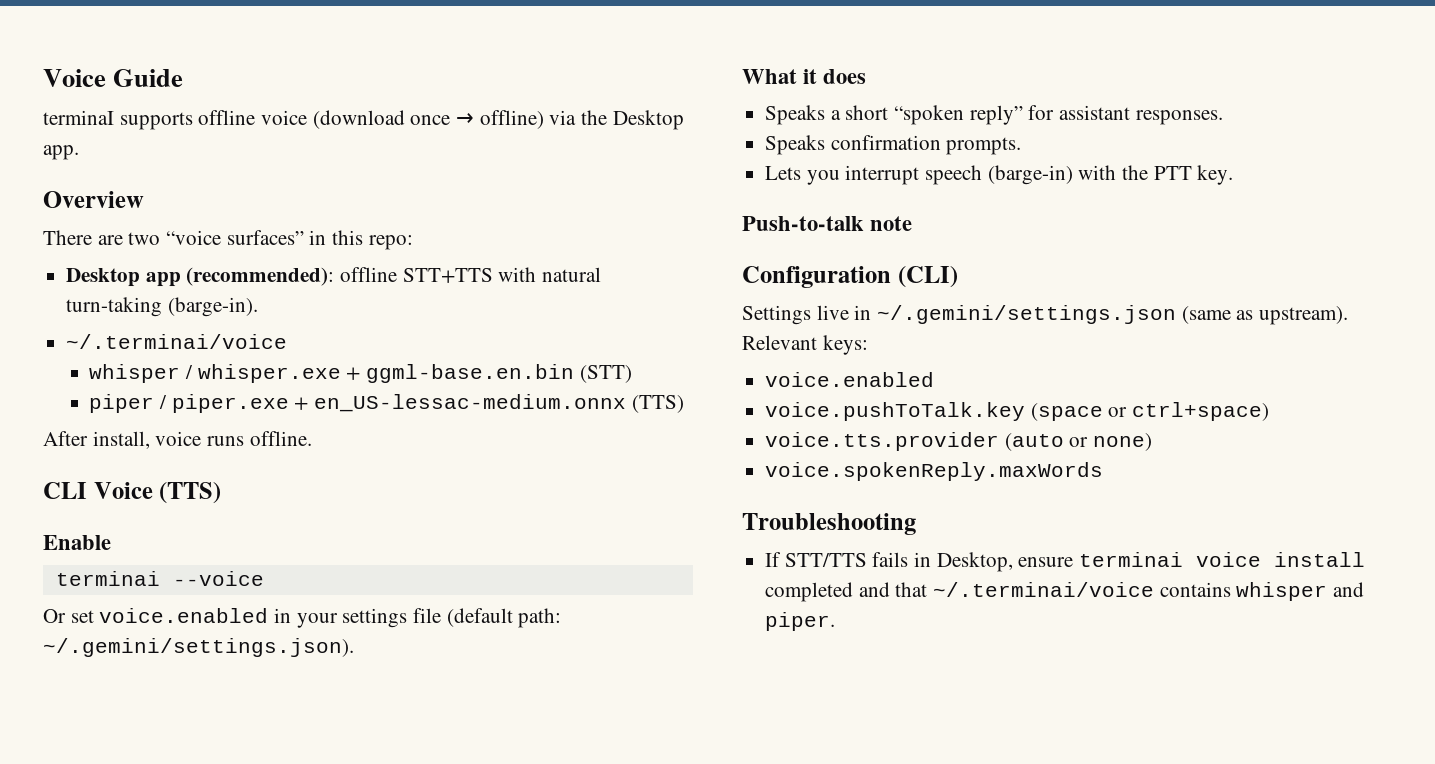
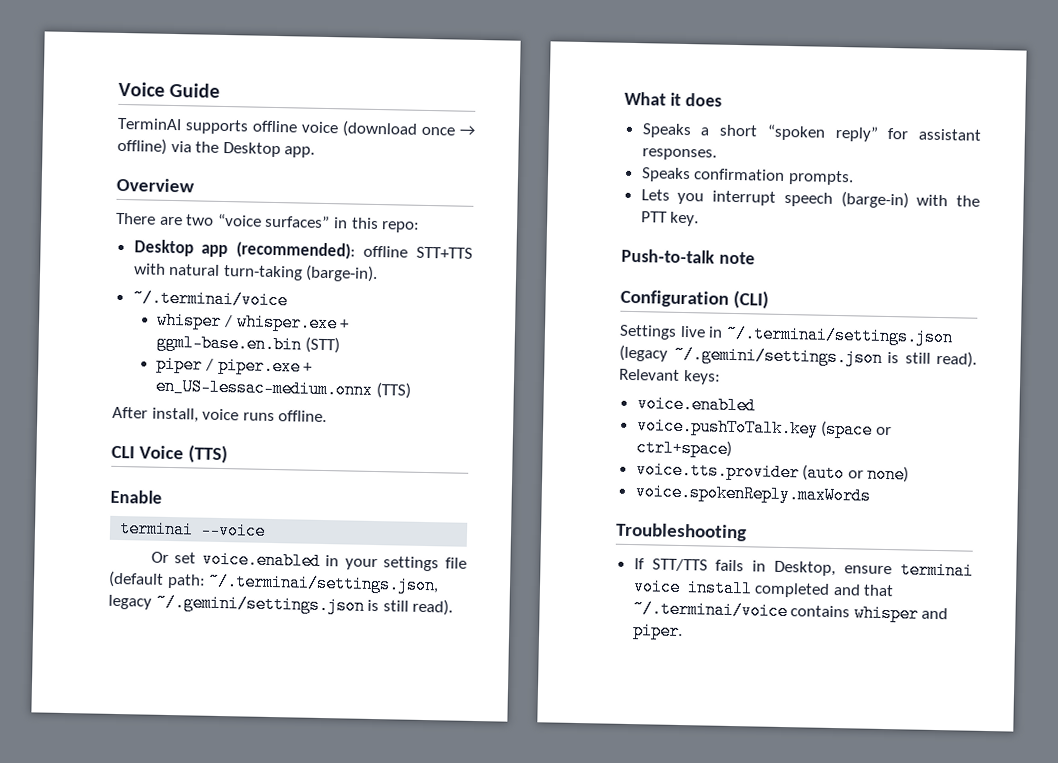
- terminaI supports offline voice (download once → offline) via the Desktop app.
+ TerminAI supports offline voice (download once → offline) via the Desktop app.
- Or set voice.enabled in your settings file (default path: ~/.gemini/settings.json).
+ Or set voice.enabled in your settings file (default path: ~/.terminai/settings.json, legacy ~/.gemini/settings.json is still read).
- Settings live in ~/.gemini/settings.json (same as upstream).
+ Settings live in ~/.terminai/settings.json (legacy ~/.gemini/settings.json is still read).

